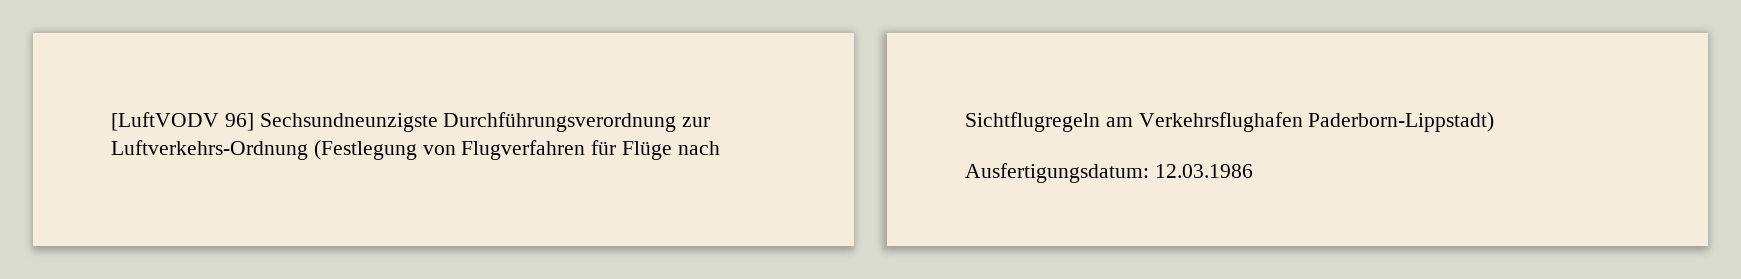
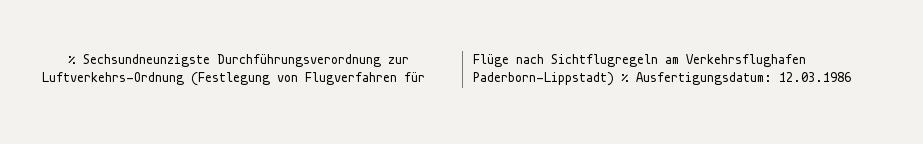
- [LuftVODV 96] Sechsundneunzigste Durchführungsverordnung zur Luftverkehrs-Ordnung (Festlegung von Flugverfahren für Flüge nach Sichtflugregeln am Verkehrsflughafen Paderborn-Lippstadt)
- Ausfertigungsdatum: 12.03.1986
+ % Sechsundneunzigste Durchführungsverordnung zur Luftverkehrs-Ordnung (Festlegung von Flugverfahren für Flüge nach Sichtflugregeln am Verkehrsflughafen Paderborn-Lippstadt) % Ausfertigungsdatum: 12.03.1986

